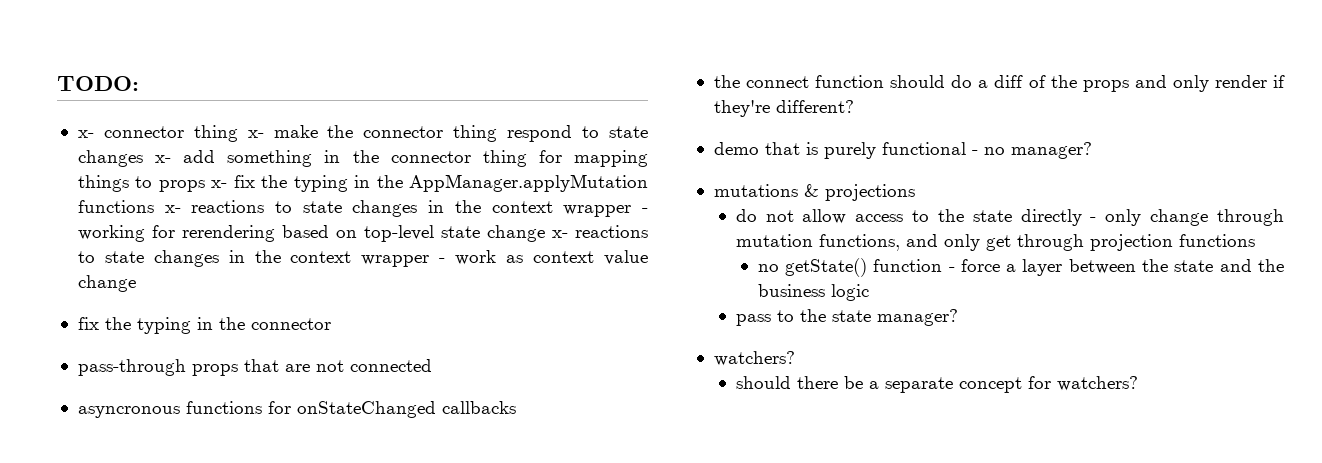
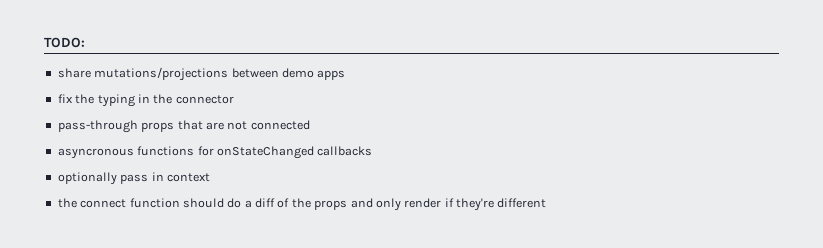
- x- connector thing x- make the connector thing respond to state changes x- add something in the connector thing for mapping things to props x- fix the typing in the AppManager.applyMutation functions x- reactions to state changes in the context wrapper - working for rerendering based on top-level state change x- reactions to state changes in the context wrapper - work as context value change
+ share mutations/projections between demo apps
+ optionally pass in context
- the connect function should do a diff of the props and only render if they're different?
- demo that is purely functional - no manager?
- mutations & projections
- do not allow access to the state directly - only change through mutation functions, and only get through projection functions
- no getState() function - force a layer between the state and the business logic
- pass to the state manager?
- watchers?
- should there be a separate concept for watchers?
+ the connect function should do a diff of the props and only render if they're different

